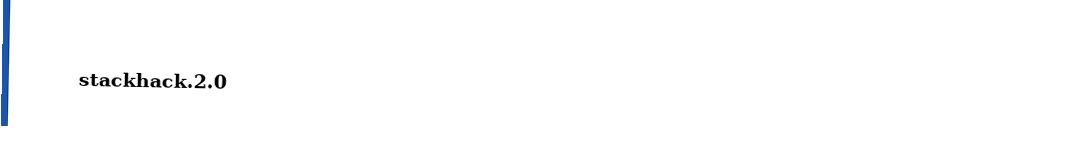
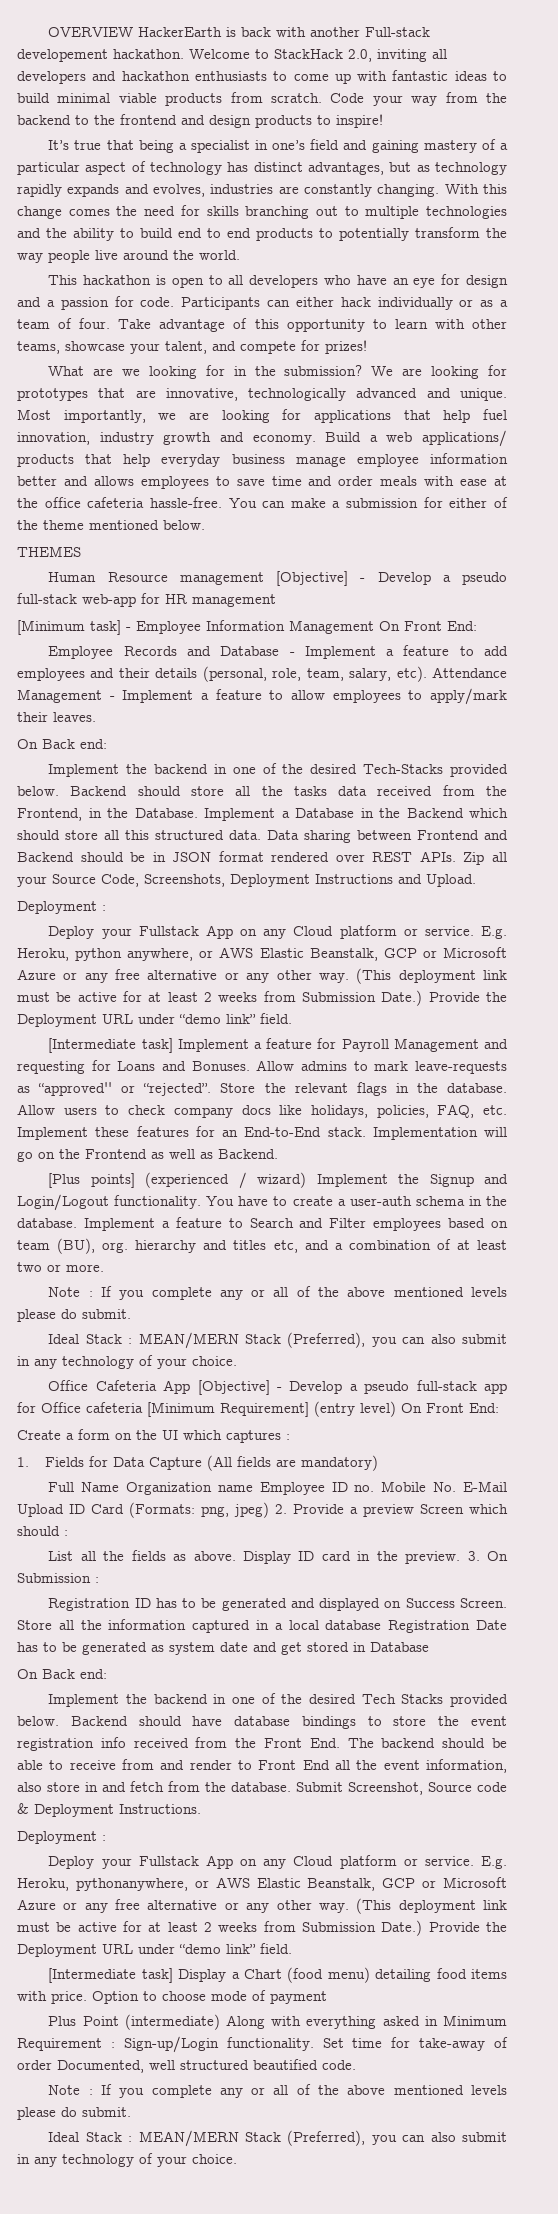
- stackhack.2.0
+ OVERVIEW HackerEarth is back with another Full-stack developement hackathon. Welcome to StackHack 2.0, inviting all developers and hackathon enthusiasts to come up with fantastic ideas to build minimal viable products from scratch. Code your way from the backend to the frontend and design products to inspire!
+ It’s true that being a specialist in one’s field and gaining mastery of a particular aspect of technology has distinct advantages, but as technology rapidly expands and evolves, industries are constantly changing. With this change comes the need for skills branching out to multiple technologies and the ability to build end to end products to potentially transform the way people live around the world.
+ This hackathon is open to all developers who have an eye for design and a passion for code. Participants can either hack individually or as a team of four. Take advantage of this opportunity to learn with other teams, showcase your talent, and compete for prizes!
+ What are we looking for in the submission? We are looking for prototypes that are innovative, technologically advanced and unique. Most importantly, we are looking for applications that help fuel innovation, industry growth and economy. Build a web applications/ products that help everyday business manage employee information better and allows employees to save time and order meals with ease at the office cafeteria hassle-free. You can make a submission for either of the theme mentioned below.
+ THEMES
+ Human Resource management [Objective] - Develop a pseudo full-stack web-app for HR management
+ [Minimum task] - Employee Information Management On Front End:
+ Employee Records and Database - Implement a feature to add employees and their details (personal, role, team, salary, etc). Attendance Management - Implement a feature to allow employees to apply/mark their leaves.
+ On Back end:
+ Implement the backend in one of the desired Tech-Stacks provided below. Backend should store all the tasks data received from the Frontend, in the Database. Implement a Database in the Backend which should store all this structured data. Data sharing between Frontend and Backend should be in JSON format rendered over REST APIs. Zip all your Source Code, Screenshots, Deployment Instructions and Upload.
+ Deployment :
+ Deploy your Fullstack App on any Cloud platform or service. E.g. Heroku, python anywhere, or AWS Elastic Beanstalk, GCP or Microsoft Azure or any free alternative or any other way. (This deployment link must be active for at least 2 weeks from Submission Date.) Provide the Deployment URL under “demo link” field.
+ [Intermediate task] Implement a feature for Payroll Management and requesting for Loans and Bonuses. Allow admins to mark leave-requests as “approved'' or “rejected”. Store the relevant flags in the database. Allow users to check company docs like holidays, policies, FAQ, etc. Implement these features for an End-to-End stack. Implementation will go on the Frontend as well as Backend.
+ [Plus points] (experienced / wizard) Implement the Signup and Login/Logout functionality. You have to create a user-auth schema in the database. Implement a feature to Search and Filter employees based on team (BU), org. hierarchy and titles etc, and a combination of at least two or more.
+ Note : If you complete any or all of the above mentioned levels please do submit.
+ Ideal Stack : MEAN/MERN Stack (Preferred), you can also submit in any technology of your choice.
+ Office Cafeteria App [Objective] - Develop a pseudo full-stack app for Office cafeteria [Minimum Requirement] (entry level) On Front End:
+ Create a form on the UI which captures :
+ 1. Fields for Data Capture (All fields are mandatory)
+ Full Name Organization name Employee ID no. Mobile No. E-Mail Upload ID Card (Formats: png, jpeg) 2. Provide a preview Screen which should :
+ List all the fields as above. Display ID card in the preview. 3. On Submission :
+ Registration ID has to be generated and displayed on Success Screen. Store all the information captured in a local database Registration Date has to be generated as system date and get stored in Database
+ On Back end:
+ Implement the backend in one of the desired Tech Stacks provided below. Backend should have database bindings to store the event registration info received from the Front End. The backend should be able to receive from and render to Front End all the event information, also store in and fetch from the database. Submit Screenshot, Source code & Deployment Instructions.
+ Deployment :
+ Deploy your Fullstack App on any Cloud platform or service. E.g. Heroku, pythonanywhere, or AWS Elastic Beanstalk, GCP or Microsoft Azure or any free alternative or any other way. (This deployment link must be active for at least 2 weeks from Submission Date.) Provide the Deployment URL under “demo link” field.
+ [Intermediate task] Display a Chart (food menu) detailing food items with price. Option to choose mode of payment
+ Plus Point (intermediate) Along with everything asked in Minimum Requirement : Sign-up/Login functionality. Set time for take-away of order Documented, well structured beautified code.
+ Note : If you complete any or all of the above mentioned levels please do submit.
+ Ideal Stack : MEAN/MERN Stack (Preferred), you can also submit in any technology of your choice.

